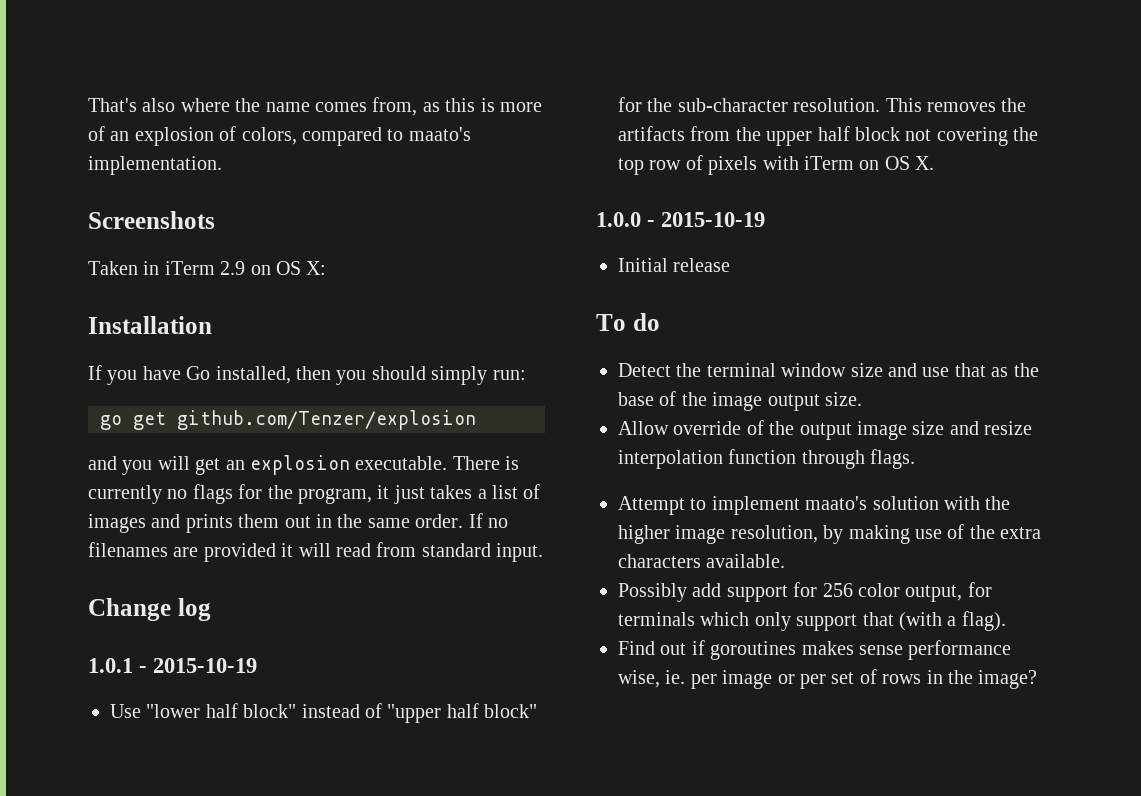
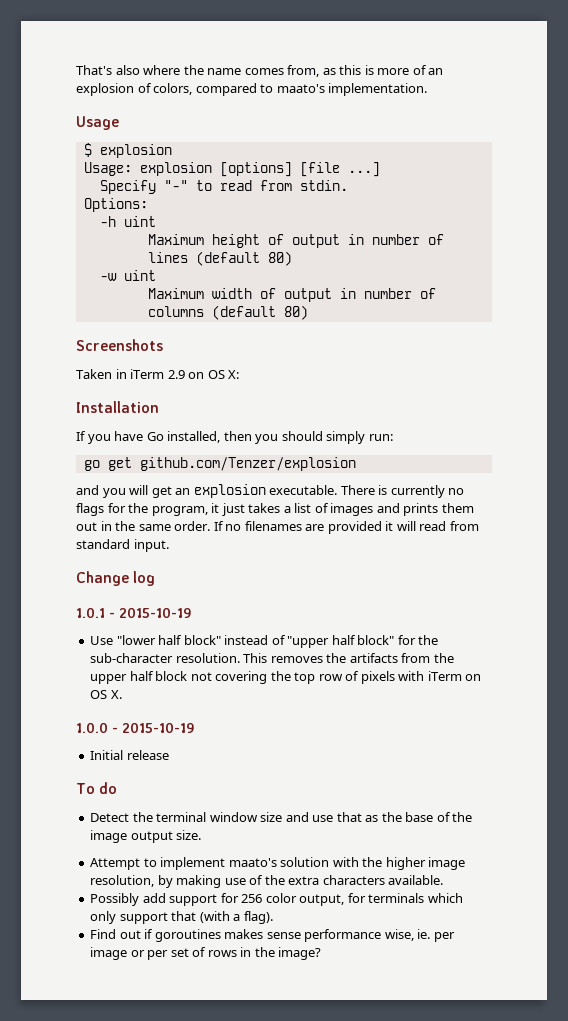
+ Usage
+ $ explosion
+ Usage: explosion [options] [file ...]
+ Specify "-" to read from stdin.
+ Options:
+ -h uint
+ Maximum height of output in number of lines (default 80)
+ -w uint
+ Maximum width of output in number of columns (default 80)
- Allow override of the output image size and resize interpolation function through flags.

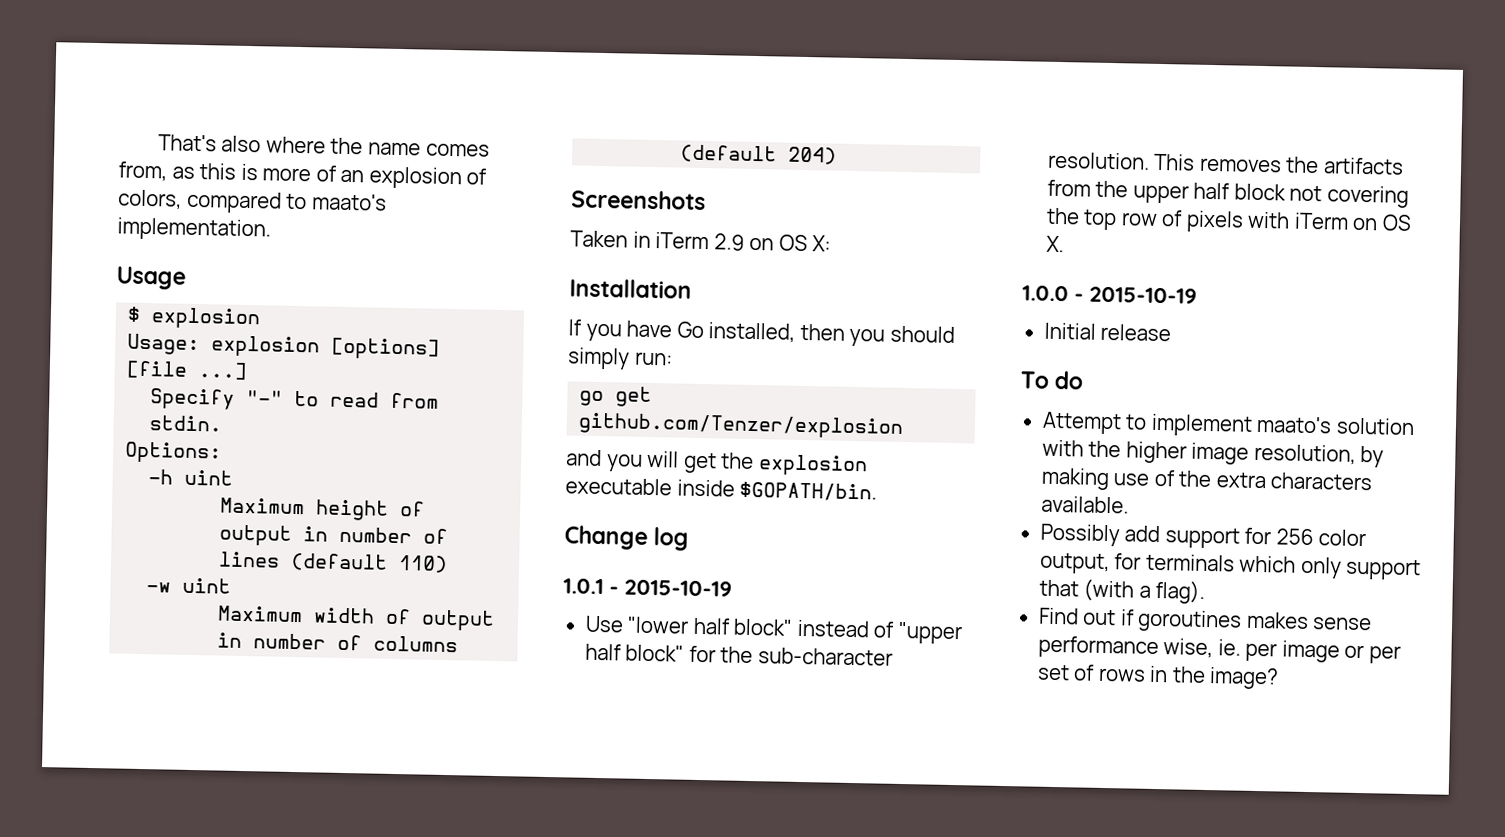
- Maximum height of output in number of lines (default 80)
+ Maximum height of output in number of lines (default 110)
- Maximum width of output in number of columns (default 80)
+ Maximum width of output in number of columns (default 204)
- and you will get an explosion executable. There is currently no flags for the program, it just takes a list of images and prints them out in the same order. If no filenames are provided it will read from standard input.
+ and you will get the explosion executable inside $GOPATH/bin.
- Detect the terminal window size and use that as the base of the image output size.

